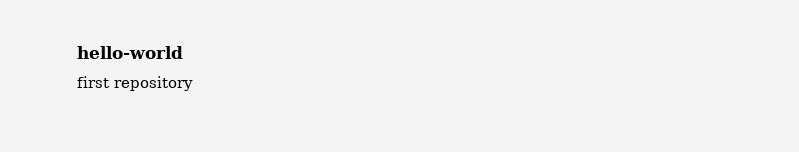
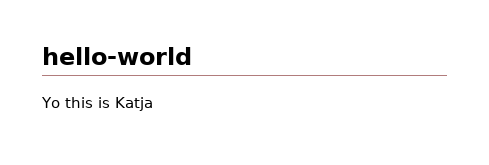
- first repository
+ Yo this is Katja

